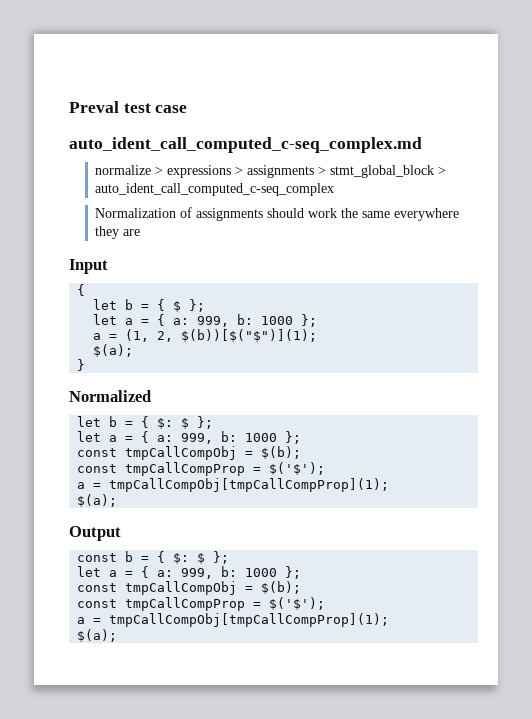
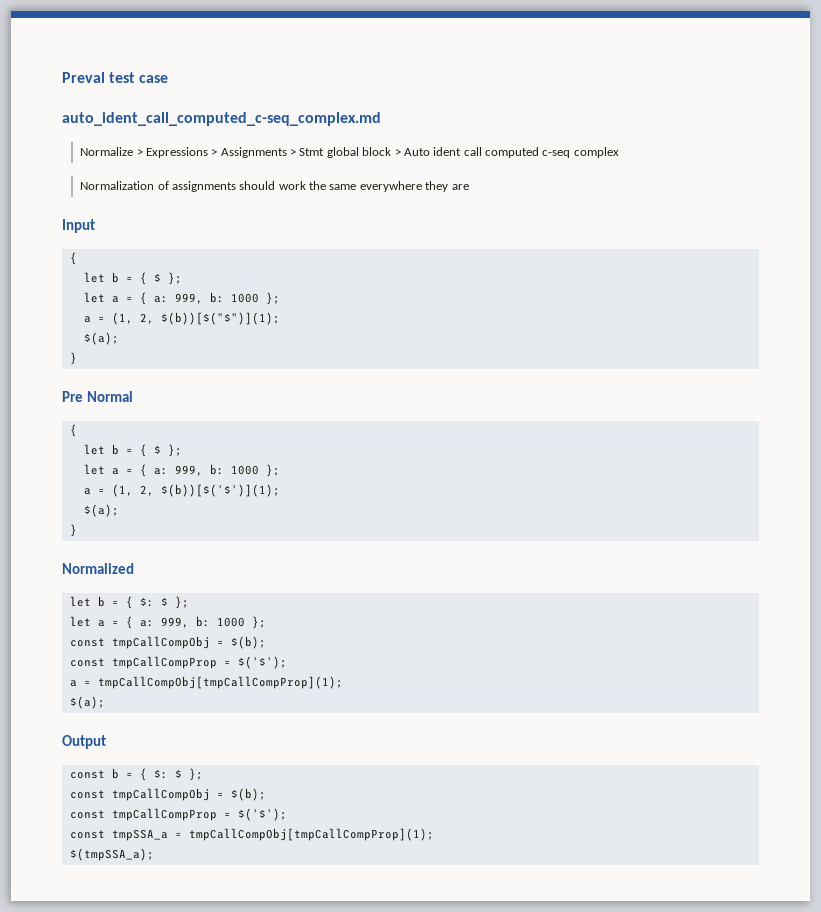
- normalize > expressions > assignments > stmt_global_block > auto_ident_call_computed_c-seq_complex
+ Normalize > Expressions > Assignments > Stmt global block > Auto ident call computed c-seq complex
+ Pre Normal
+ {
+ let b = { $ };
+ let a = { a: 999, b: 1000 };
+ a = (1, 2, $(b))[$('$')](1);
+ $(a);
+ }
  const b = { $: $ };
- let a = { a: 999, b: 1000 };
  const tmpCallCompObj = $(b);
  const tmpCallCompProp = $('$');
- a = tmpCallCompObj[tmpCallCompProp](1);
- $(a);
+ const tmpSSA_a = tmpCallCompObj[tmpCallCompProp](1);
+ $(tmpSSA_a);

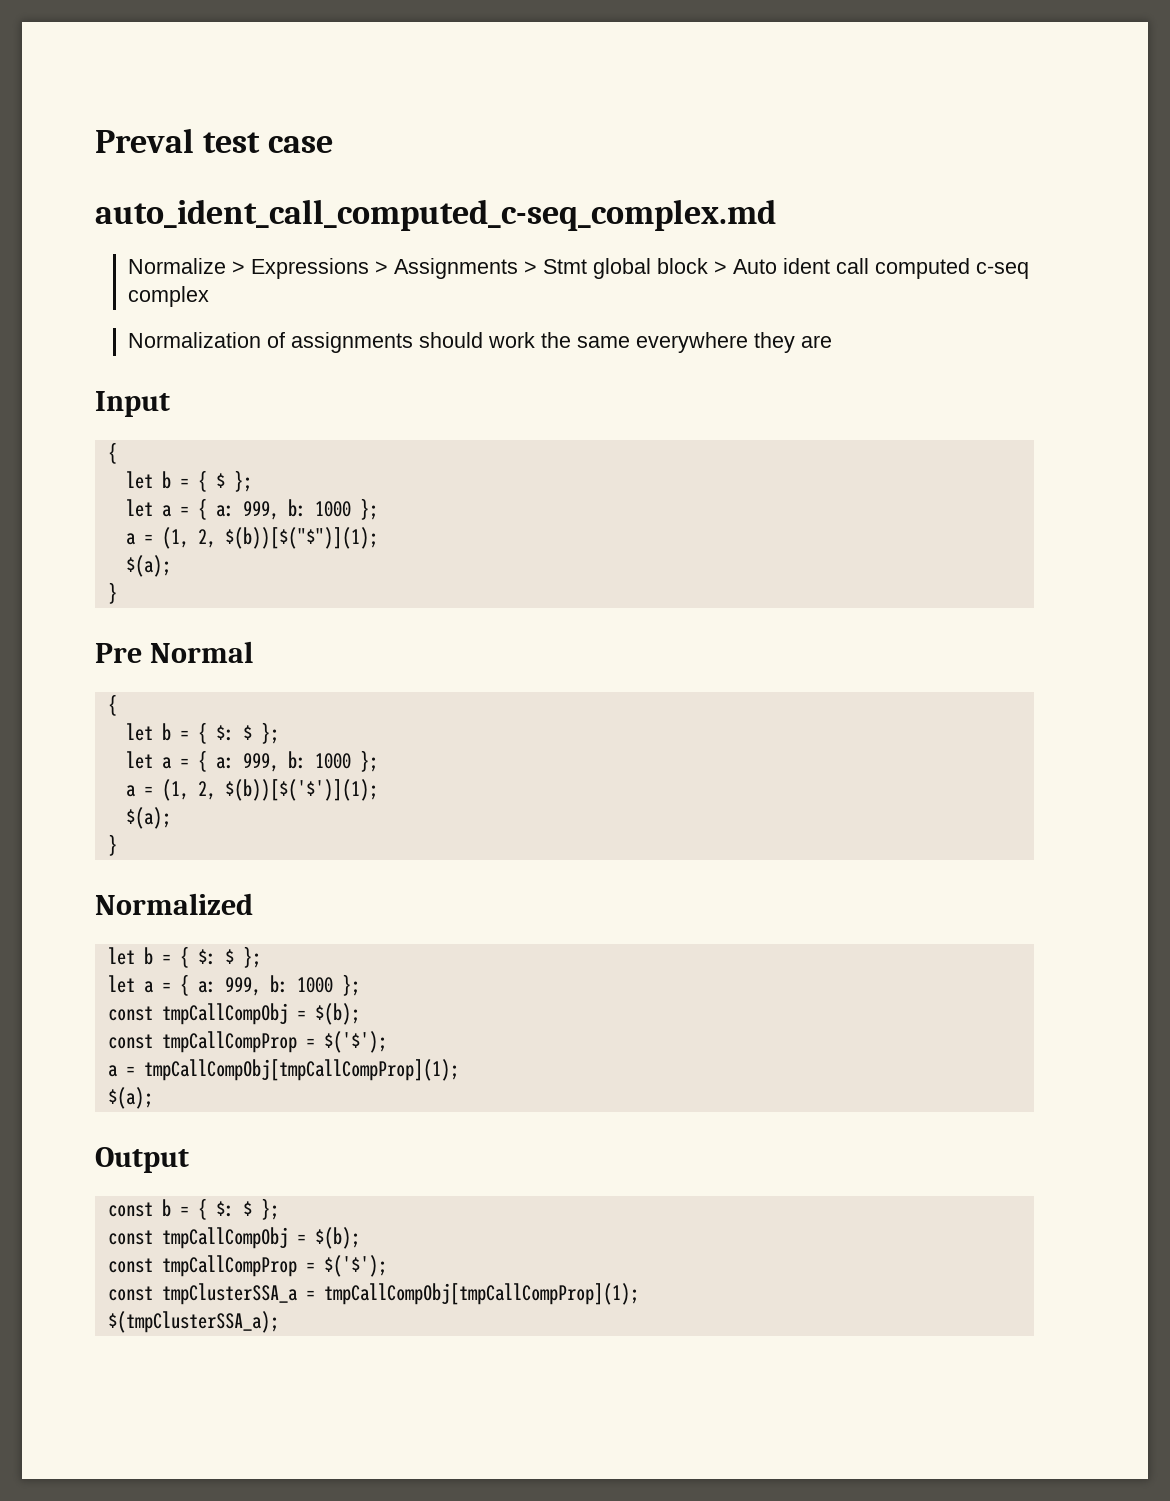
  Pre Normal
  {
- let b = { $ };
+ let b = { $: $ };
- const tmpSSA_a = tmpCallCompObj[tmpCallCompProp](1);
- $(tmpSSA_a);
+ const tmpClusterSSA_a = tmpCallCompObj[tmpCallCompProp](1);
+ $(tmpClusterSSA_a);

